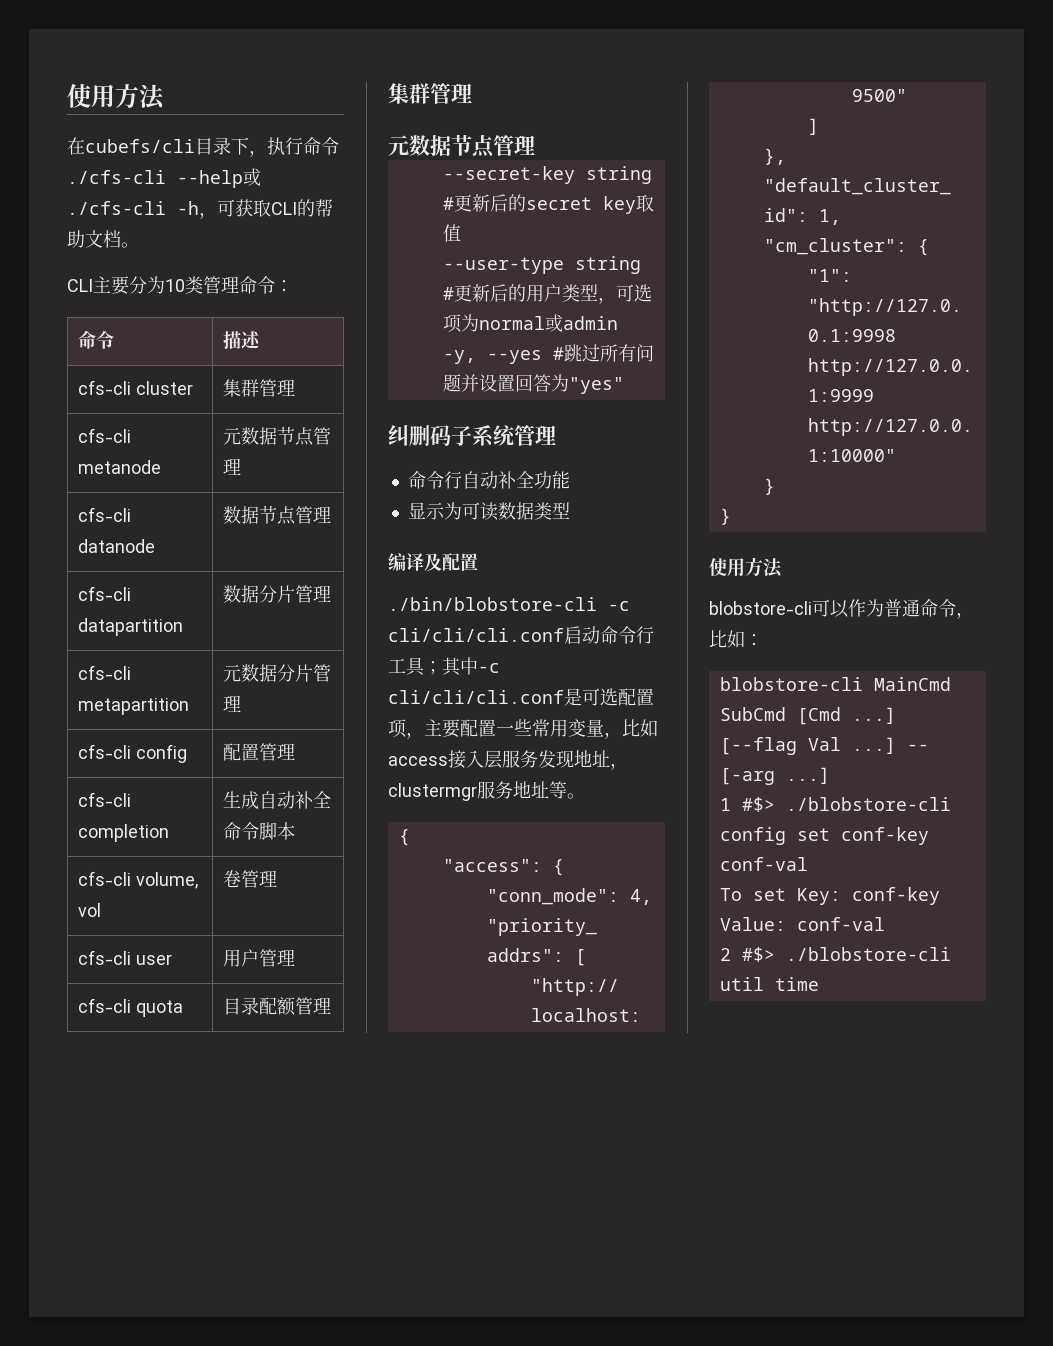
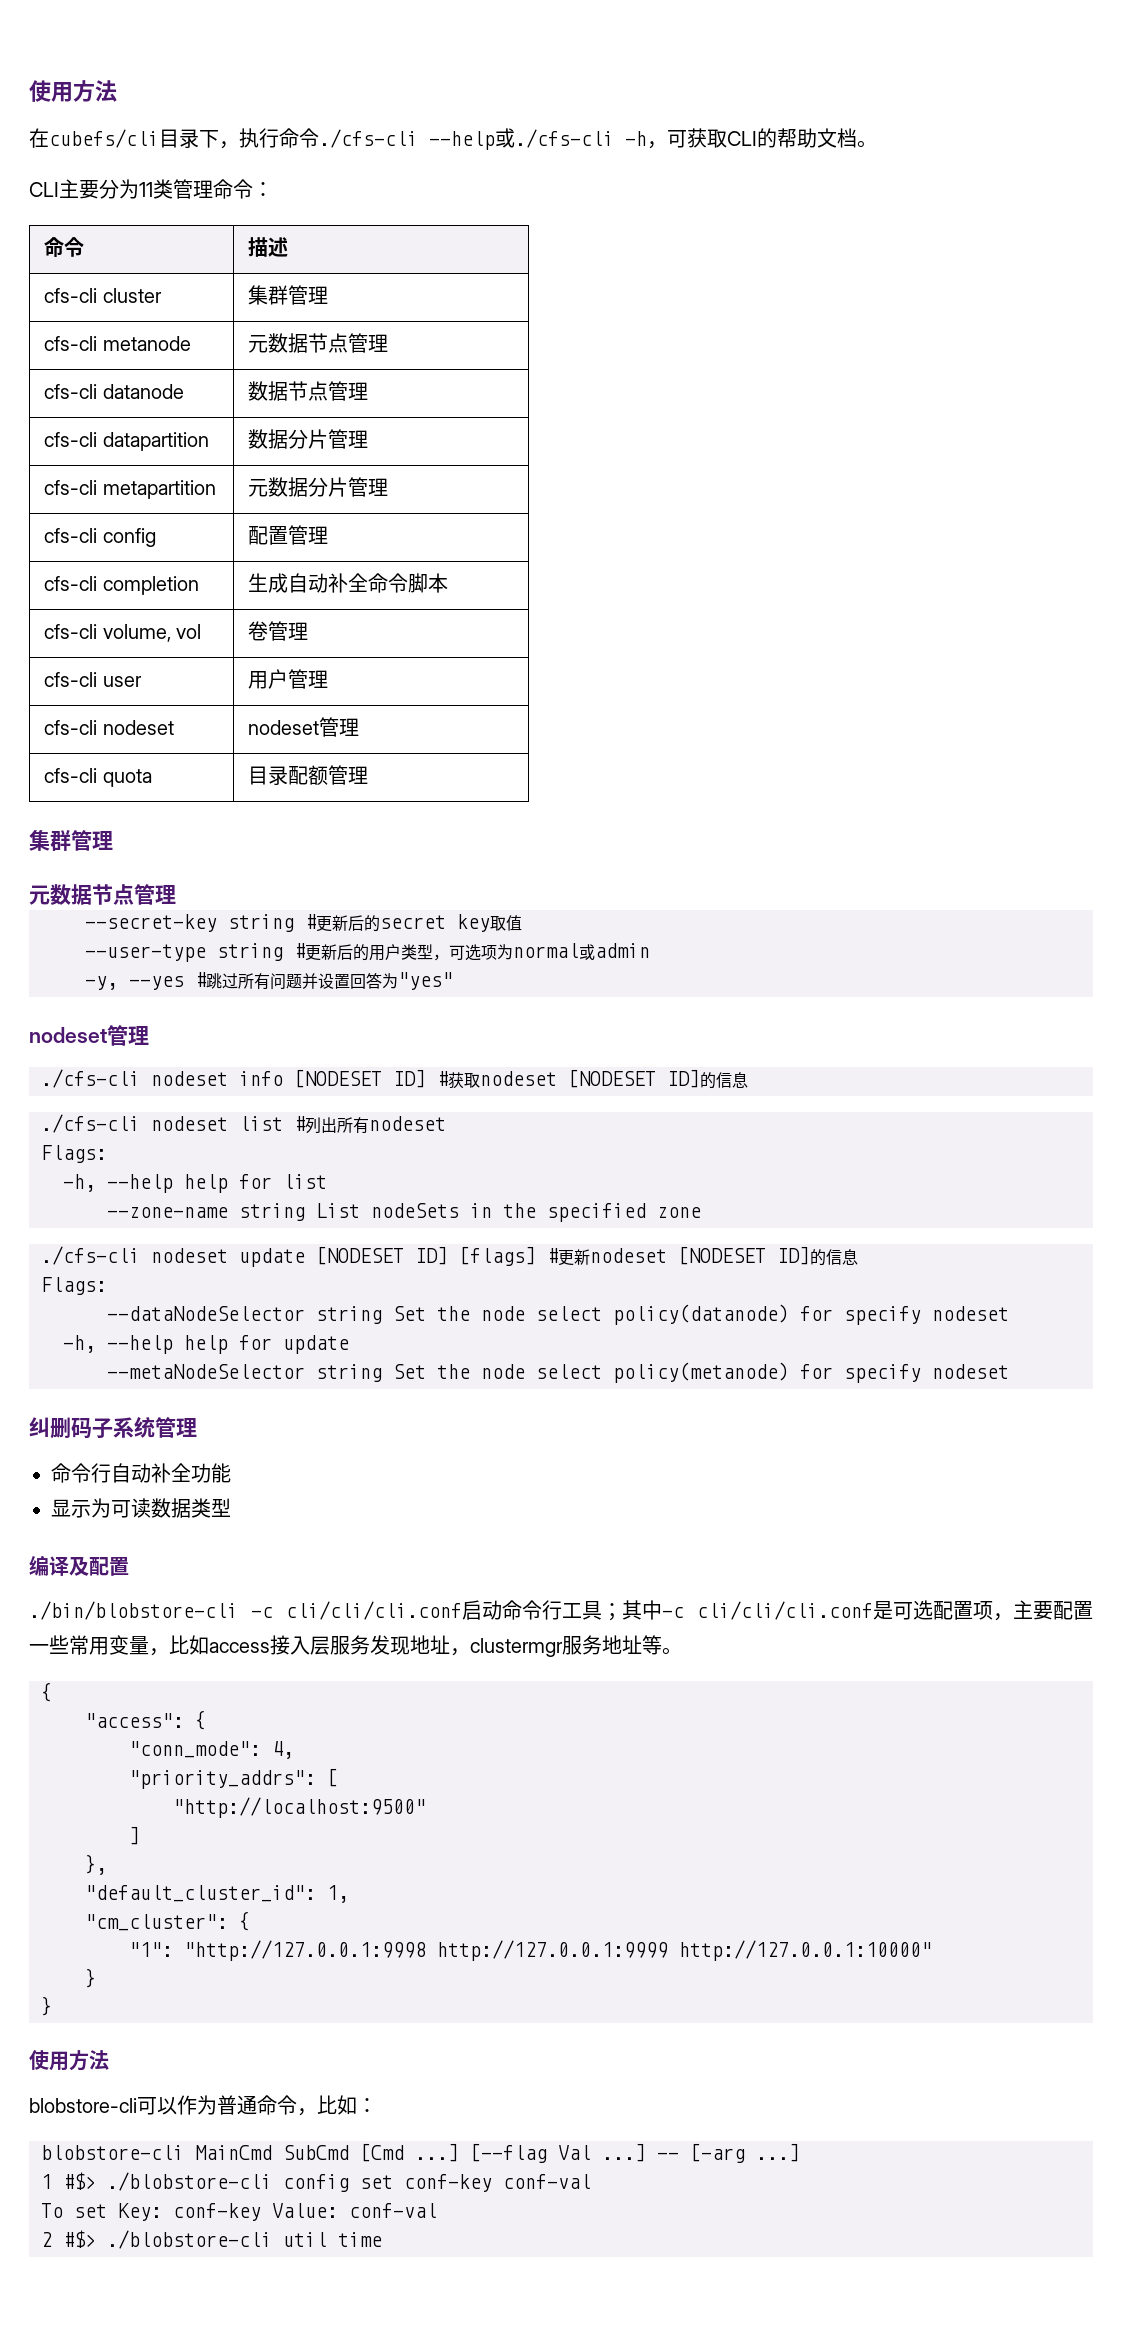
- CLI主要分为10类管理命令：
+ CLI主要分为11类管理命令：
+ cfs-cli nodeset | nodeset管理
  -y, --yes #跳过所有问题并设置回答为"yes"
+ nodeset管理
+ ./cfs-cli nodeset info [NODESET ID] #获取nodeset [NODESET ID]的信息
+ ./cfs-cli nodeset list #列出所有nodeset
+ Flags:
+ -h, --help help for list
+ --zone-name string List nodeSets in the specified zone
+ ./cfs-cli nodeset update [NODESET ID] [flags] #更新nodeset [NODESET ID]的信息
+ Flags:
+ --dataNodeSelector string Set the node select policy(datanode) for specify nodeset
+ -h, --help help for update
+ --metaNodeSelector string Set the node select policy(metanode) for specify nodeset

